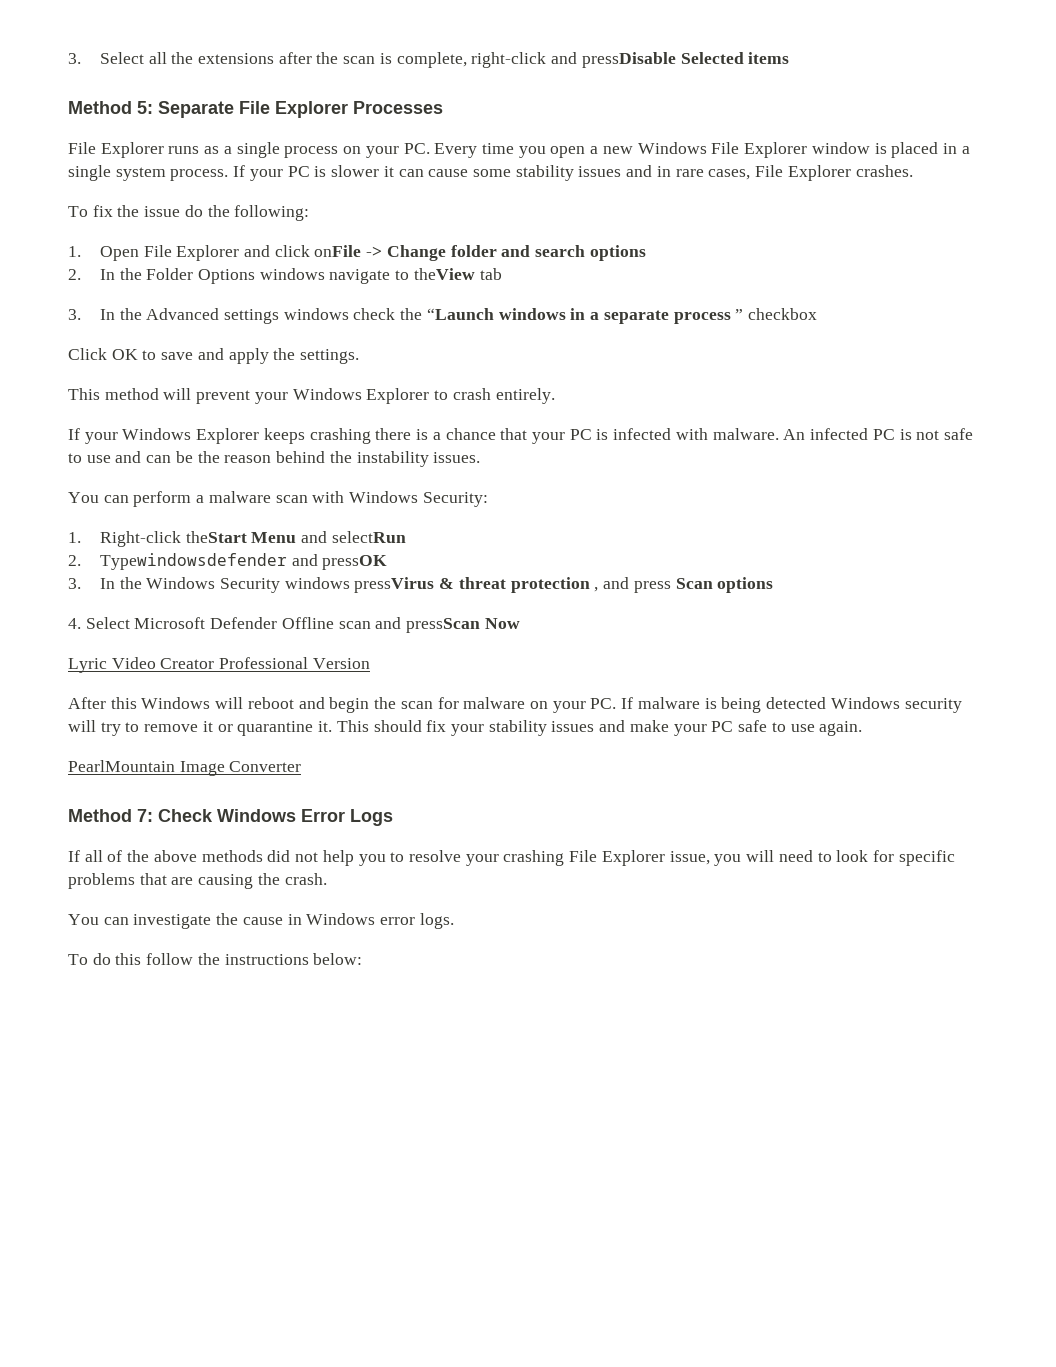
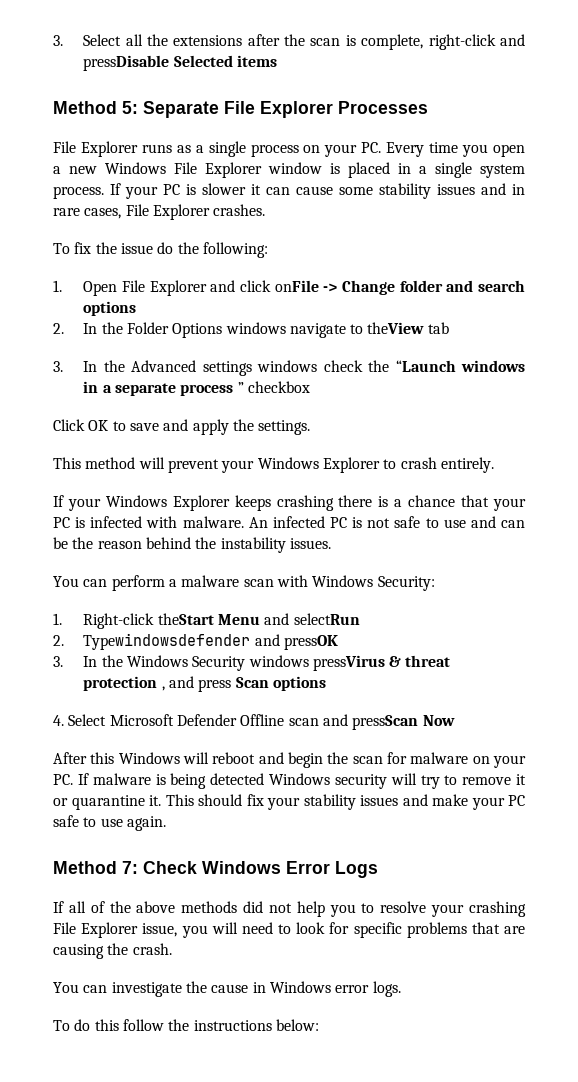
- Lyric Video Creator Professional Version
- PearlMountain Image Converter

